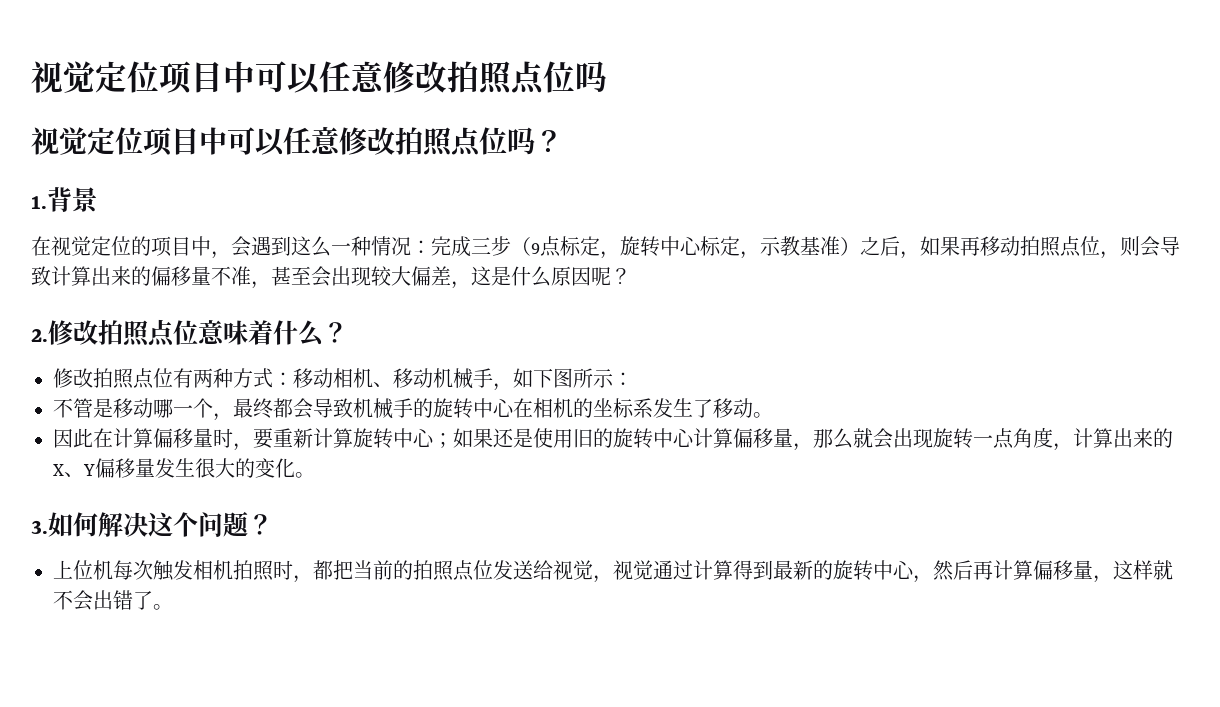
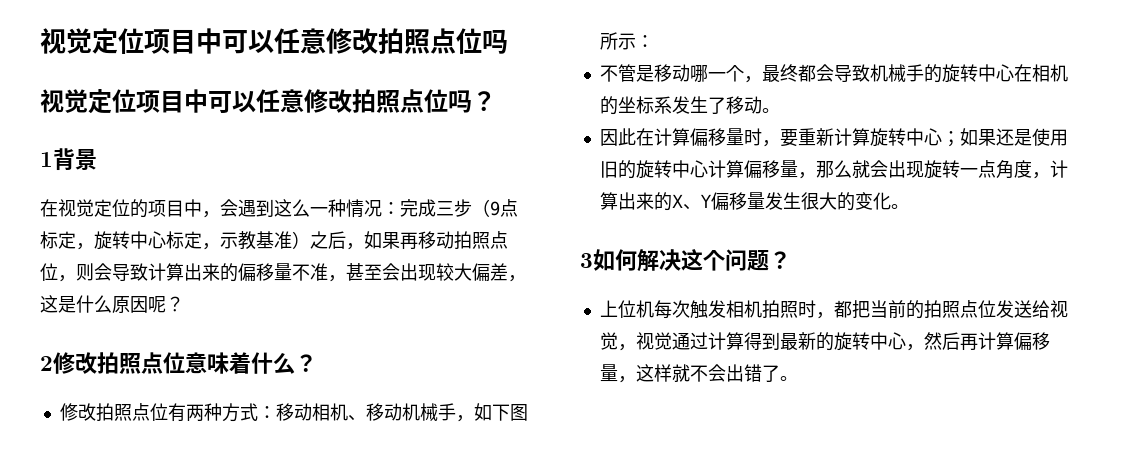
- 1.背景
+ 1背景
- 2.修改拍照点位意味着什么？
+ 2修改拍照点位意味着什么？
- 3.如何解决这个问题？
+ 3如何解决这个问题？

